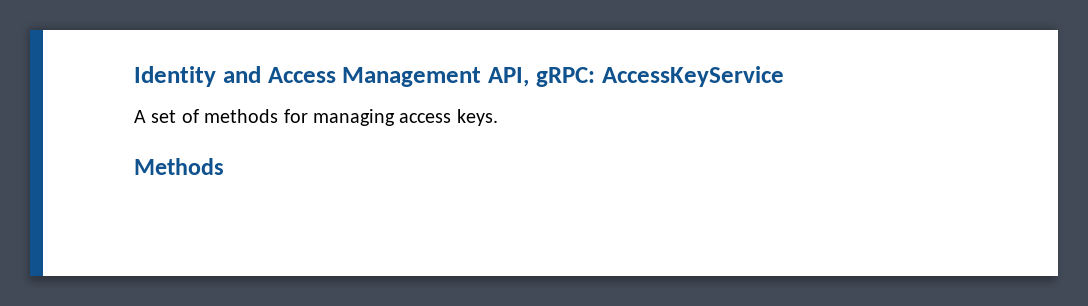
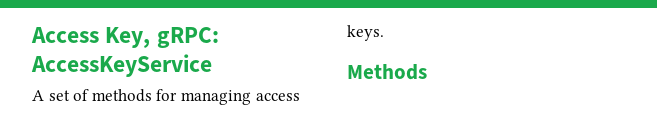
- Identity and Access Management API, gRPC: AccessKeyService
+ Access Key, gRPC: AccessKeyService

